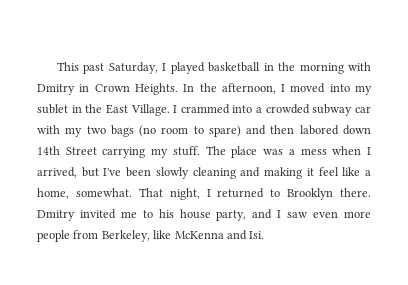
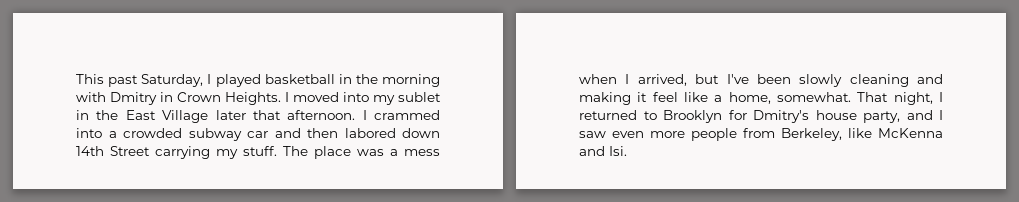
- In the afternoon, I moved into my sublet in the East Village.
+ I moved into my sublet in the East Village later that afternoon.
- I crammed into a crowded subway car with my two bags (no room to spare) and then labored down 14th Street carrying my stuff.
+ I crammed into a crowded subway car and then labored down 14th Street carrying my stuff.
- That night, I returned to Brooklyn there. Dmitry invited me to his house party, and I saw even more people from Berkeley, like McKenna and Isi.
+ That night, I returned to Brooklyn for Dmitry's house party, and I saw even more people from Berkeley, like McKenna and Isi.

